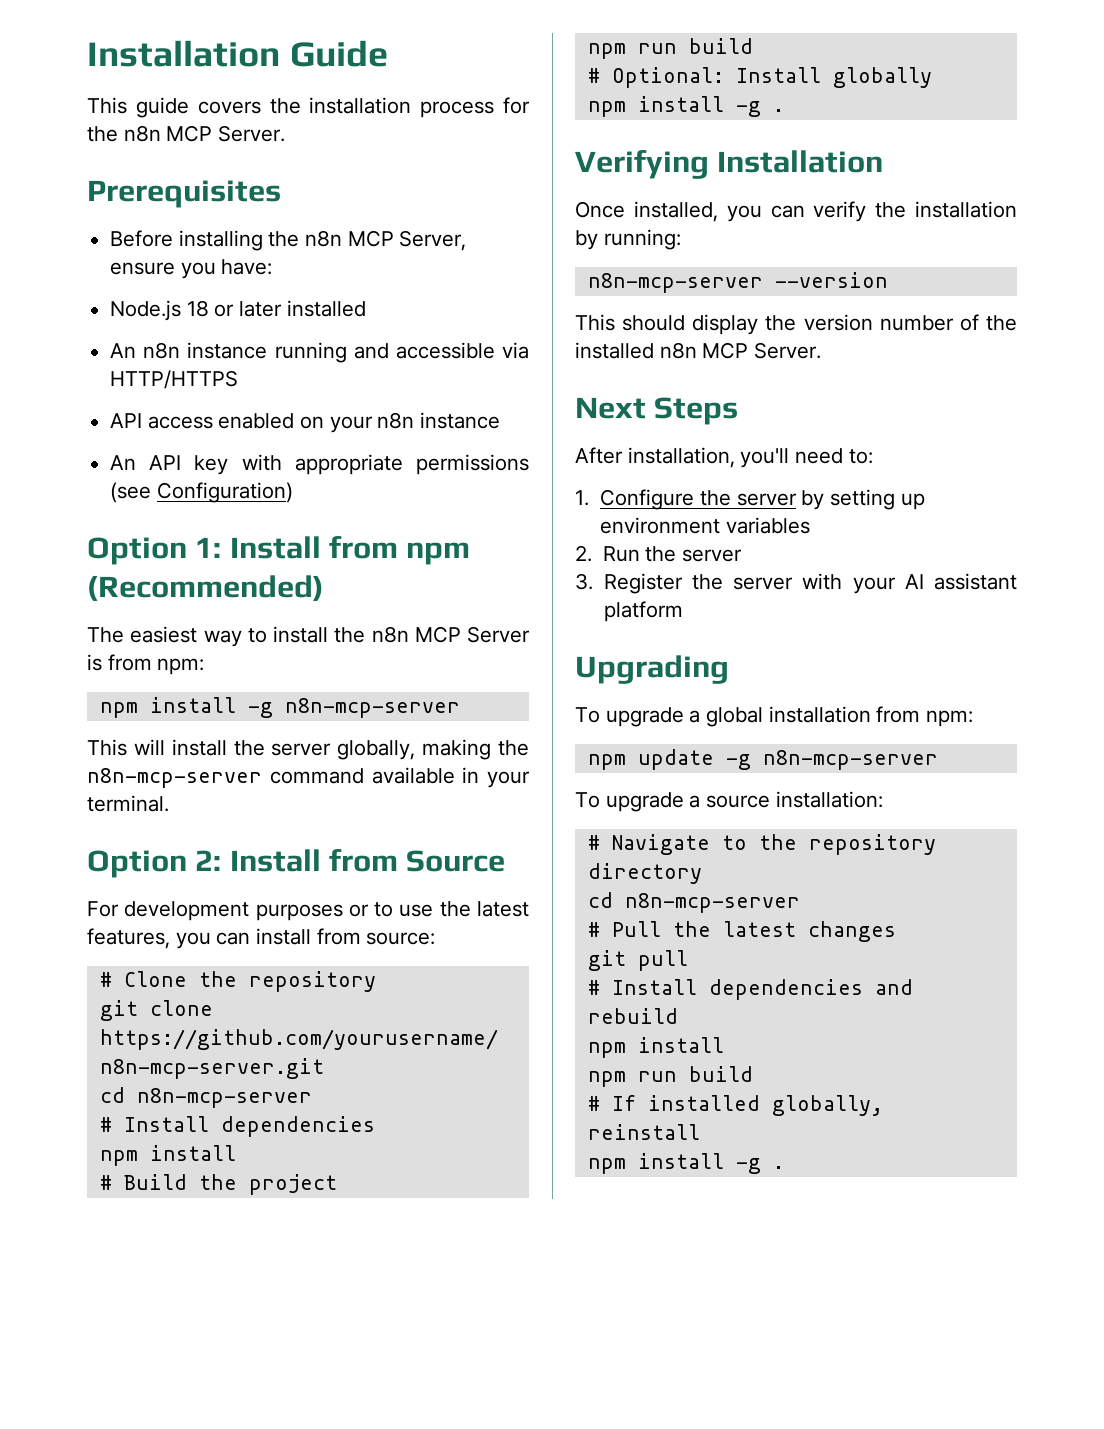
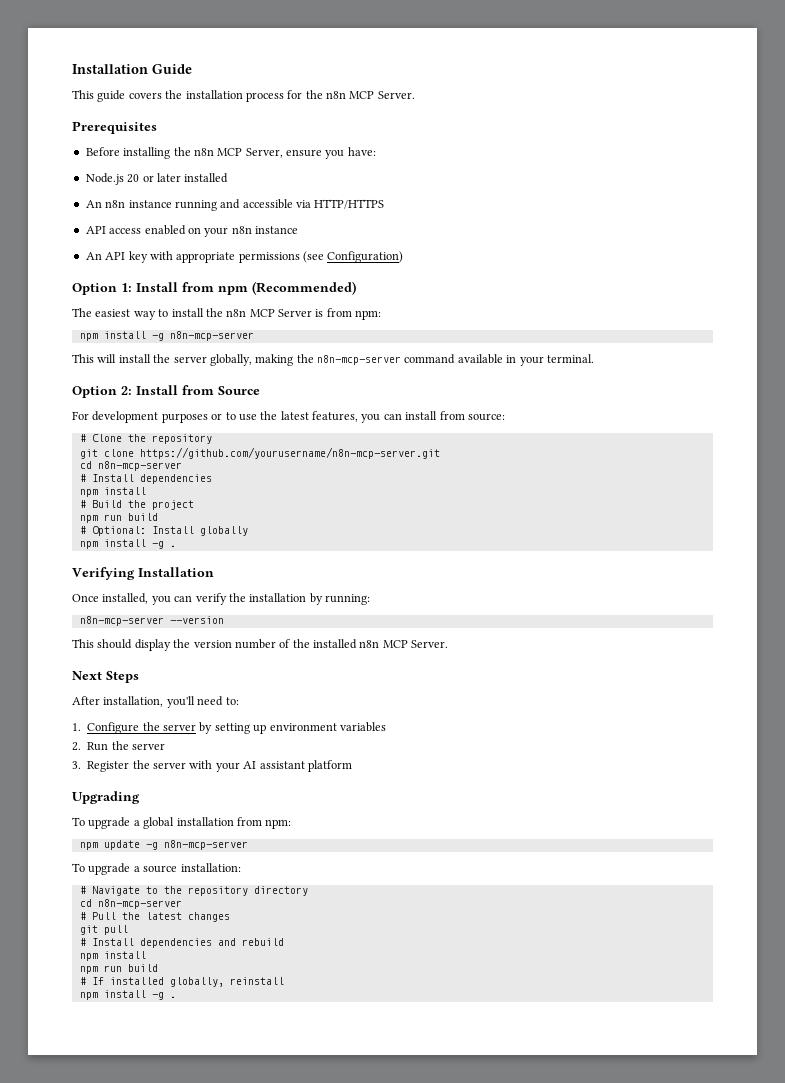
- Node.js 18 or later installed
+ Node.js 20 or later installed

